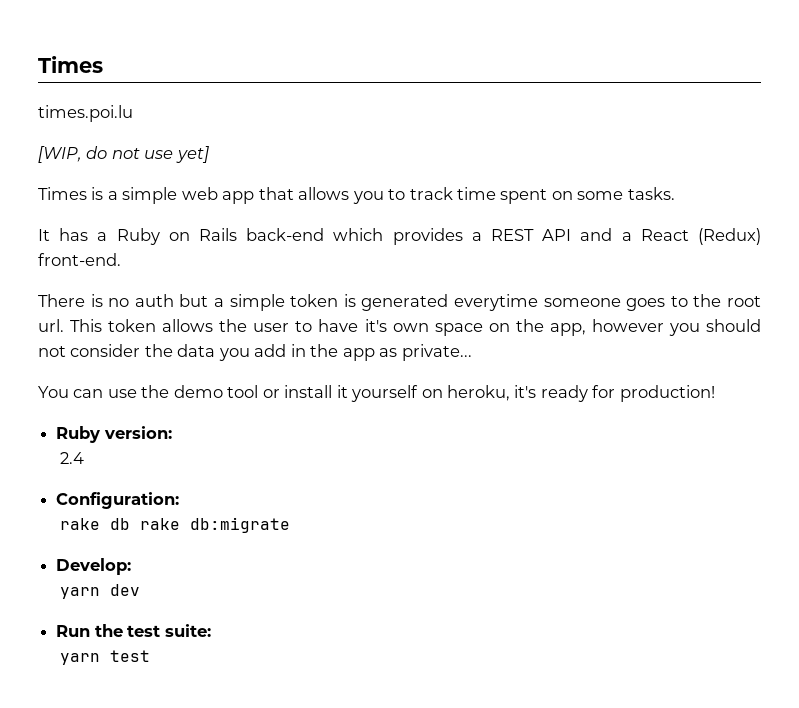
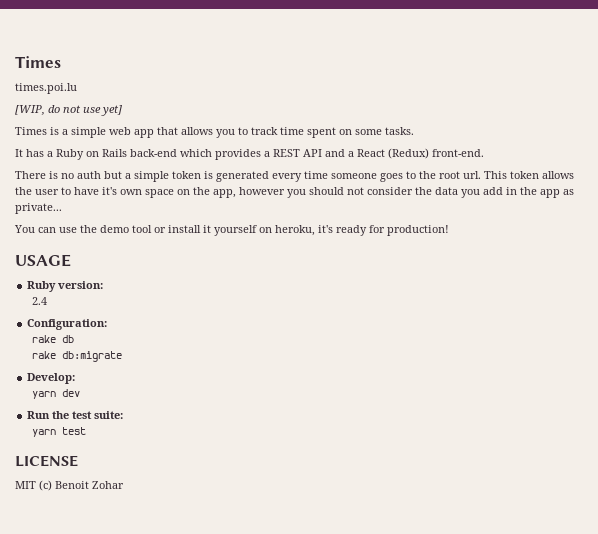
- There is no auth but a simple token is generated everytime someone goes to the root url.
+ There is no auth but a simple token is generated every time someone goes to the root url.
+ USAGE
- rake db rake db:migrate
+ rake db
+ rake db:migrate
+ LICENSE
+ MIT (c) Benoit Zohar

